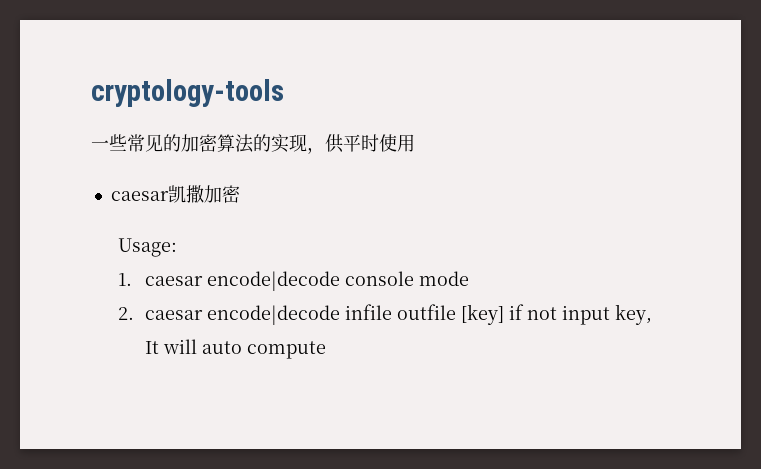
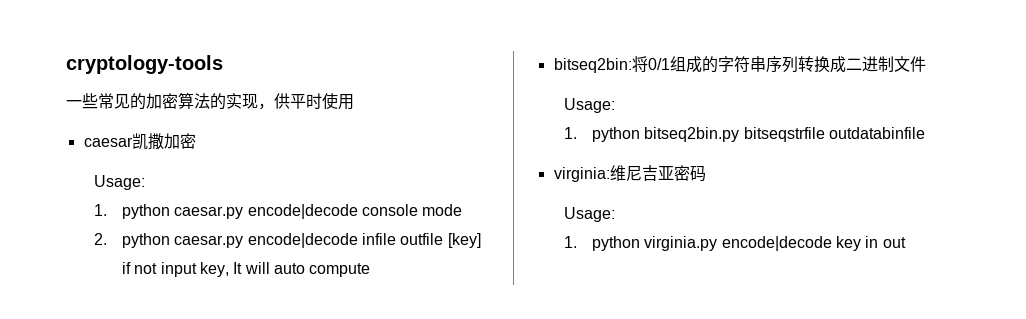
- 1. caesar encode|decode console mode
+ 1. python caesar.py encode|decode console mode
- 2. caesar encode|decode infile outfile [key] if not input key, It will auto compute
+ 2. python caesar.py encode|decode infile outfile [key] if not input key, It will auto compute
+ bitseq2bin:将0/1组成的字符串序列转换成二进制文件
+ Usage:
+ 1. python bitseq2bin.py bitseqstrfile outdatabinfile
+ virginia:维尼吉亚密码
+ Usage:
+ 1. python virginia.py encode|decode key in out

